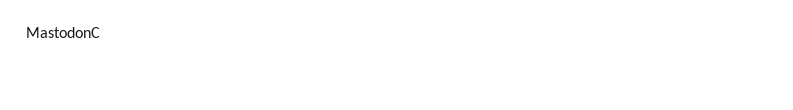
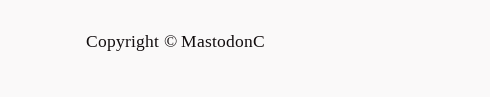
- MastodonC
+ Copyright © MastodonC

